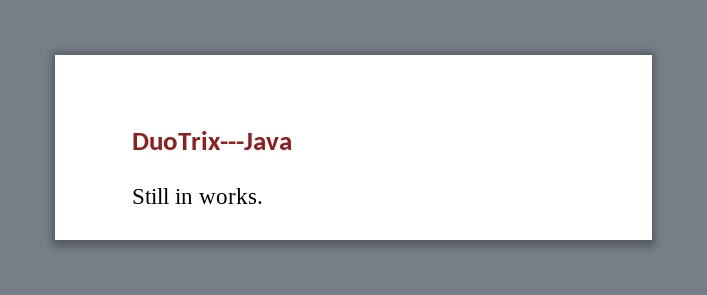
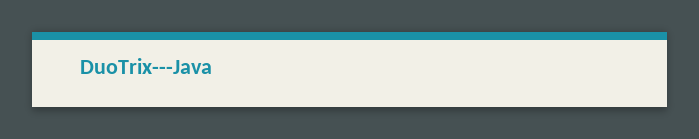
- Still in works.

